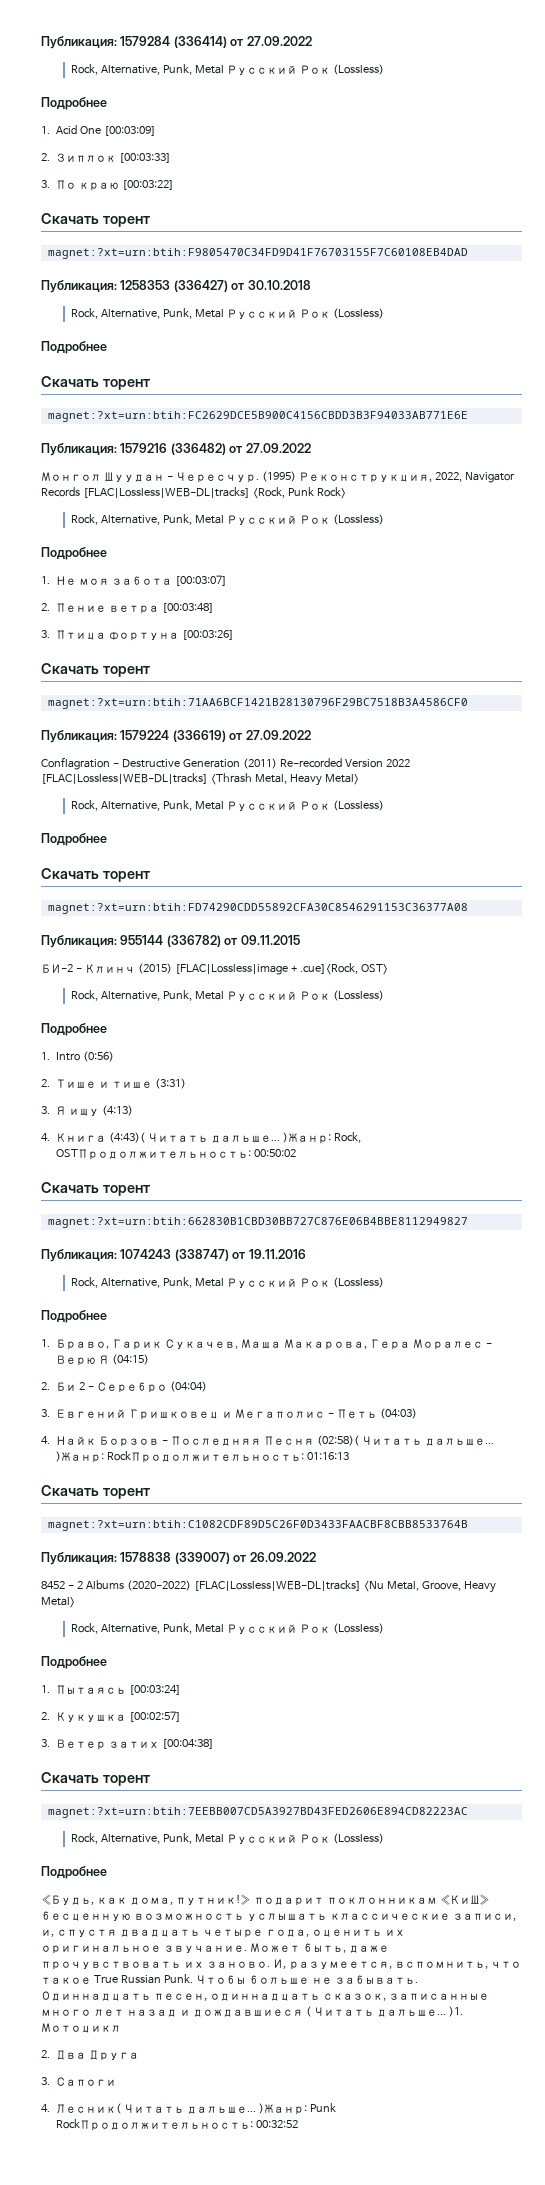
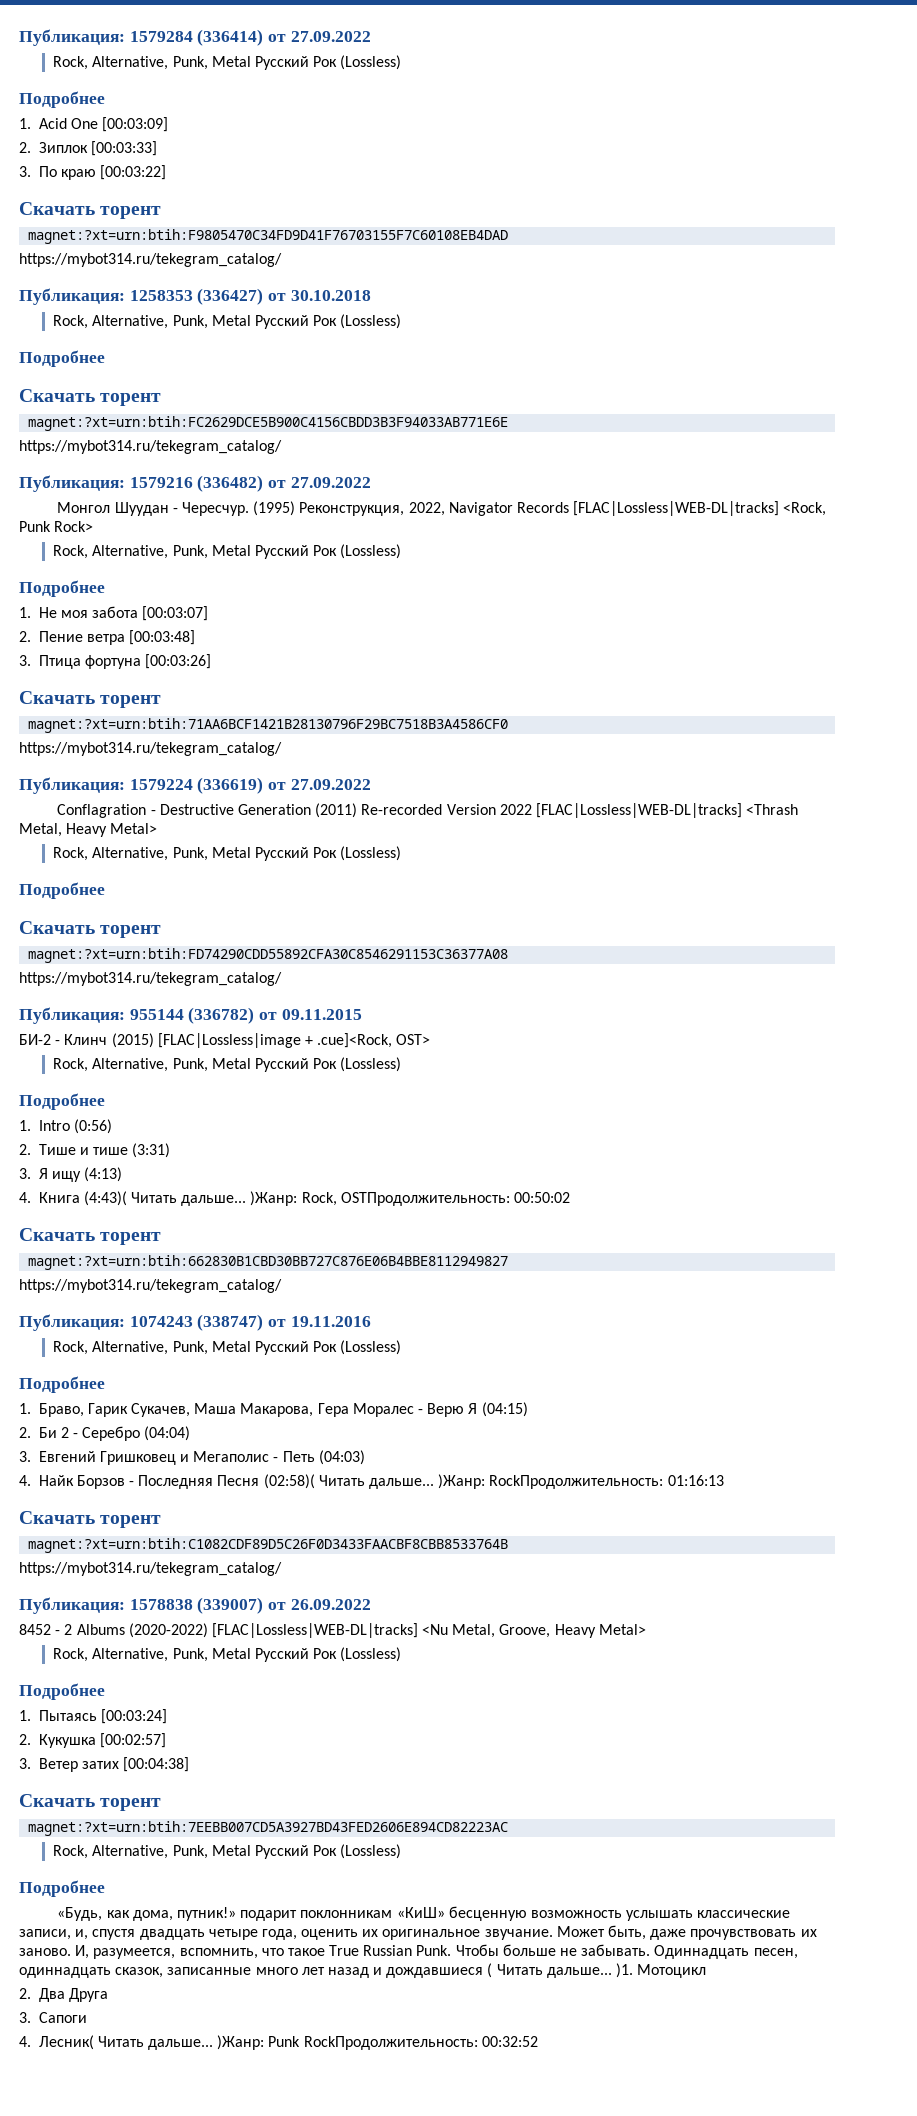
  magnet:?xt=urn:btih:F9805470C34FD9D41F76703155F7C60108EB4DAD
+ https://mybot314.ru/tekegram_catalog/
  magnet:?xt=urn:btih:FC2629DCE5B900C4156CBDD3B3F94033AB771E6E
+ https://mybot314.ru/tekegram_catalog/
  magnet:?xt=urn:btih:71AA6BCF1421B28130796F29BC7518B3A4586CF0
+ https://mybot314.ru/tekegram_catalog/
  magnet:?xt=urn:btih:FD74290CDD55892CFA30C8546291153C36377A08
+ https://mybot314.ru/tekegram_catalog/
  magnet:?xt=urn:btih:662830B1CBD30BB727C876E06B4BBE8112949827
+ https://mybot314.ru/tekegram_catalog/
  magnet:?xt=urn:btih:C1082CDF89D5C26F0D3433FAACBF8CBB8533764B
+ https://mybot314.ru/tekegram_catalog/

